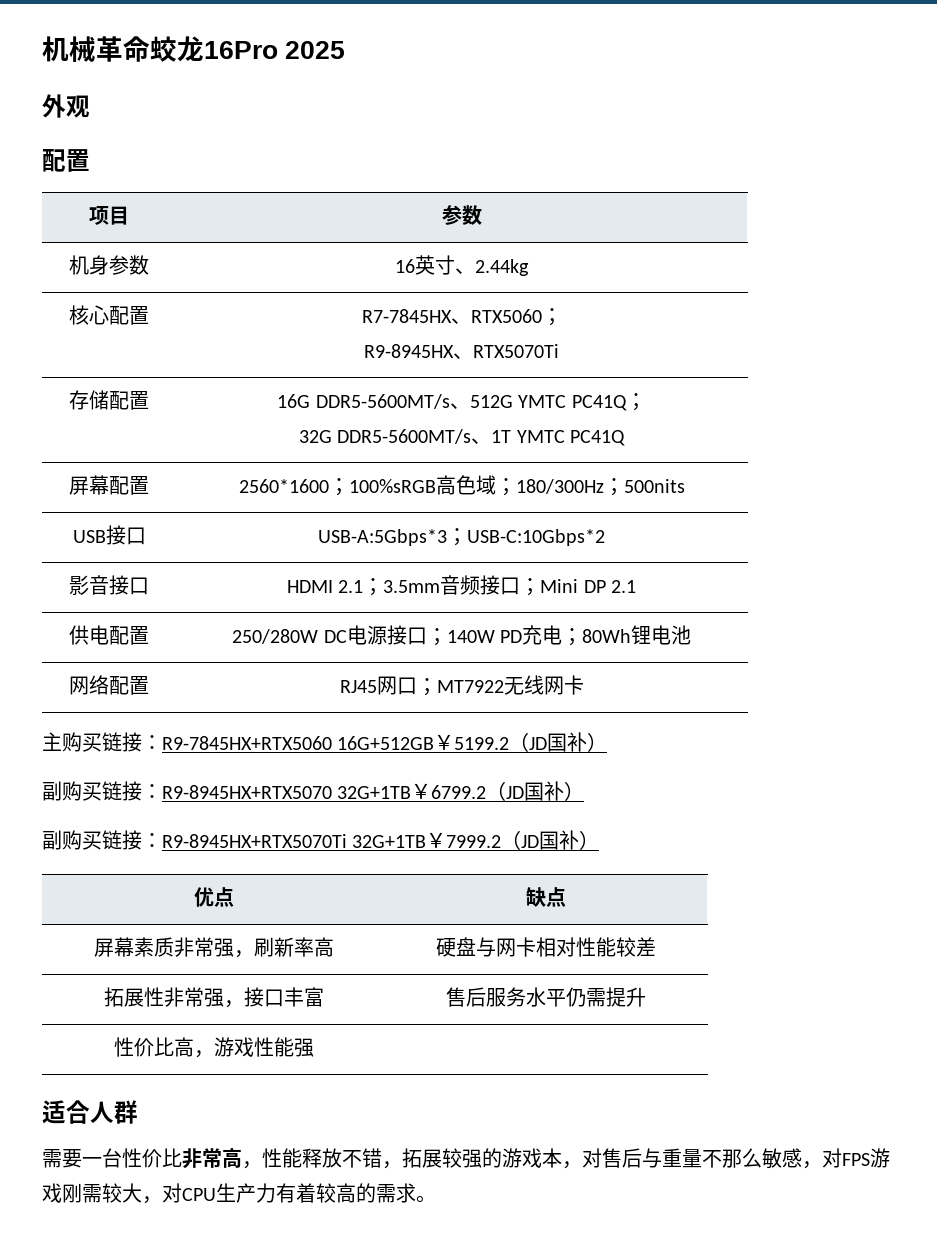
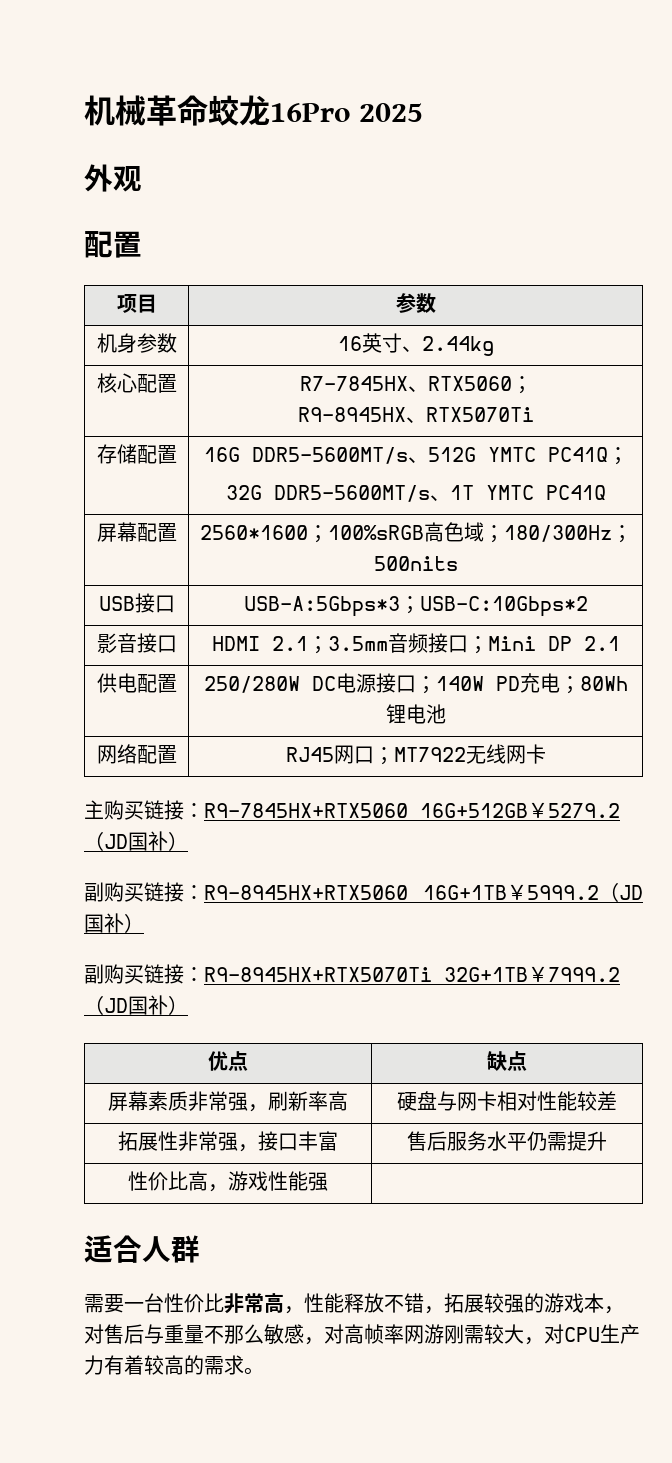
- 主购买链接：R9-7845HX+RTX5060 16G+512GB￥5199.2（JD国补）
- 副购买链接：R9-8945HX+RTX5070 32G+1TB￥6799.2（JD国补）
+ 主购买链接：R9-7845HX+RTX5060 16G+512GB￥5279.2（JD国补）
+ 副购买链接：R9-8945HX+RTX5060 16G+1TB￥5999.2（JD国补）
- 需要一台性价比非常高，性能释放不错，拓展较强的游戏本，对售后与重量不那么敏感，对FPS游戏刚需较大，对CPU生产力有着较高的需求。
+ 需要一台性价比非常高，性能释放不错，拓展较强的游戏本，对售后与重量不那么敏感，对高帧率网游刚需较大，对CPU生产力有着较高的需求。

